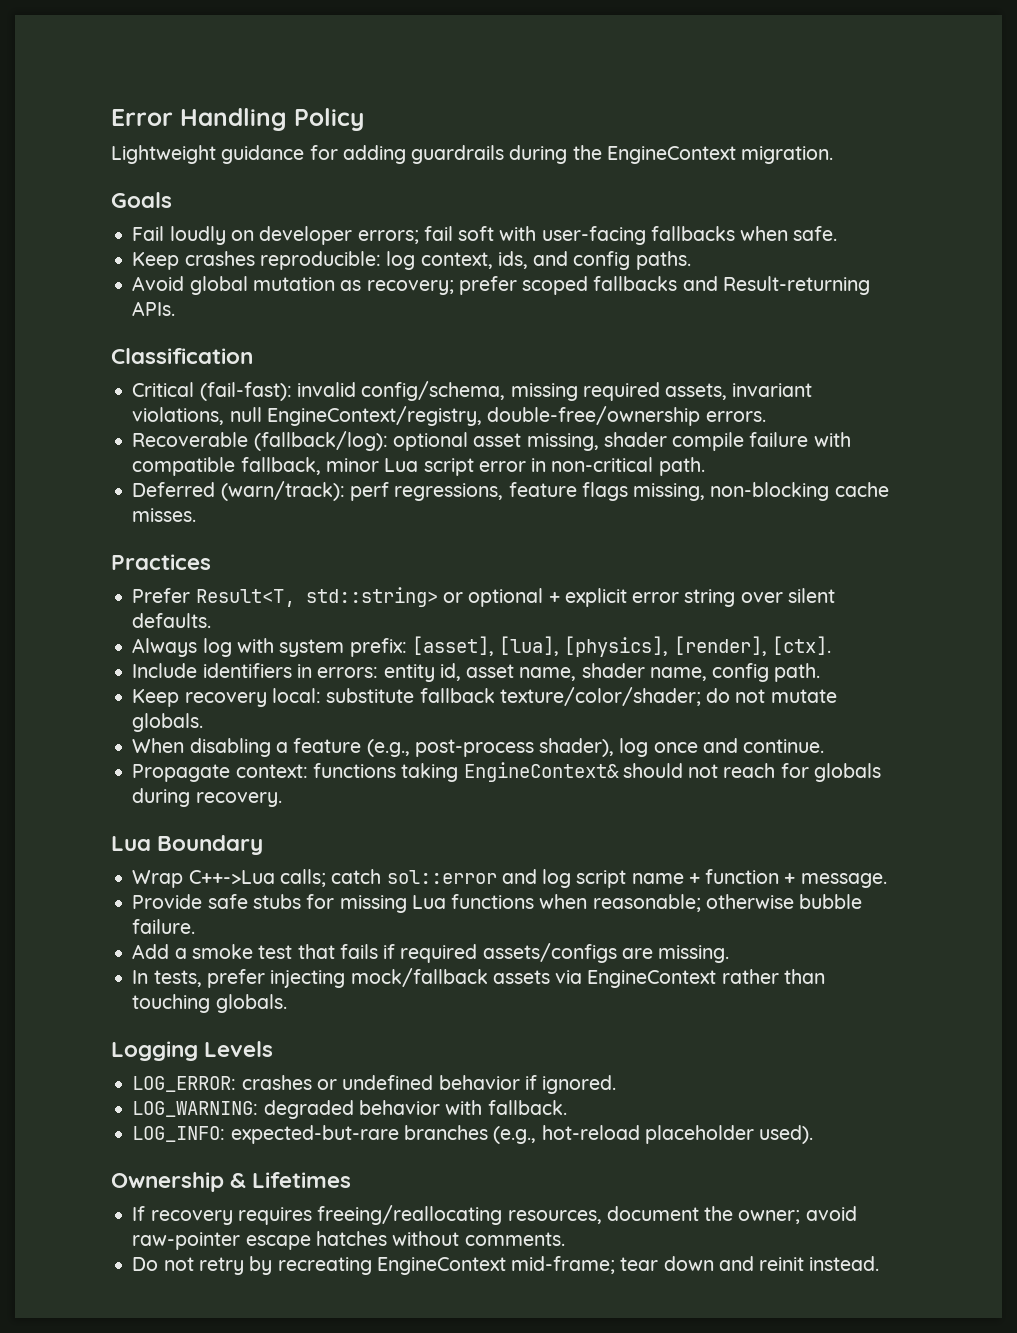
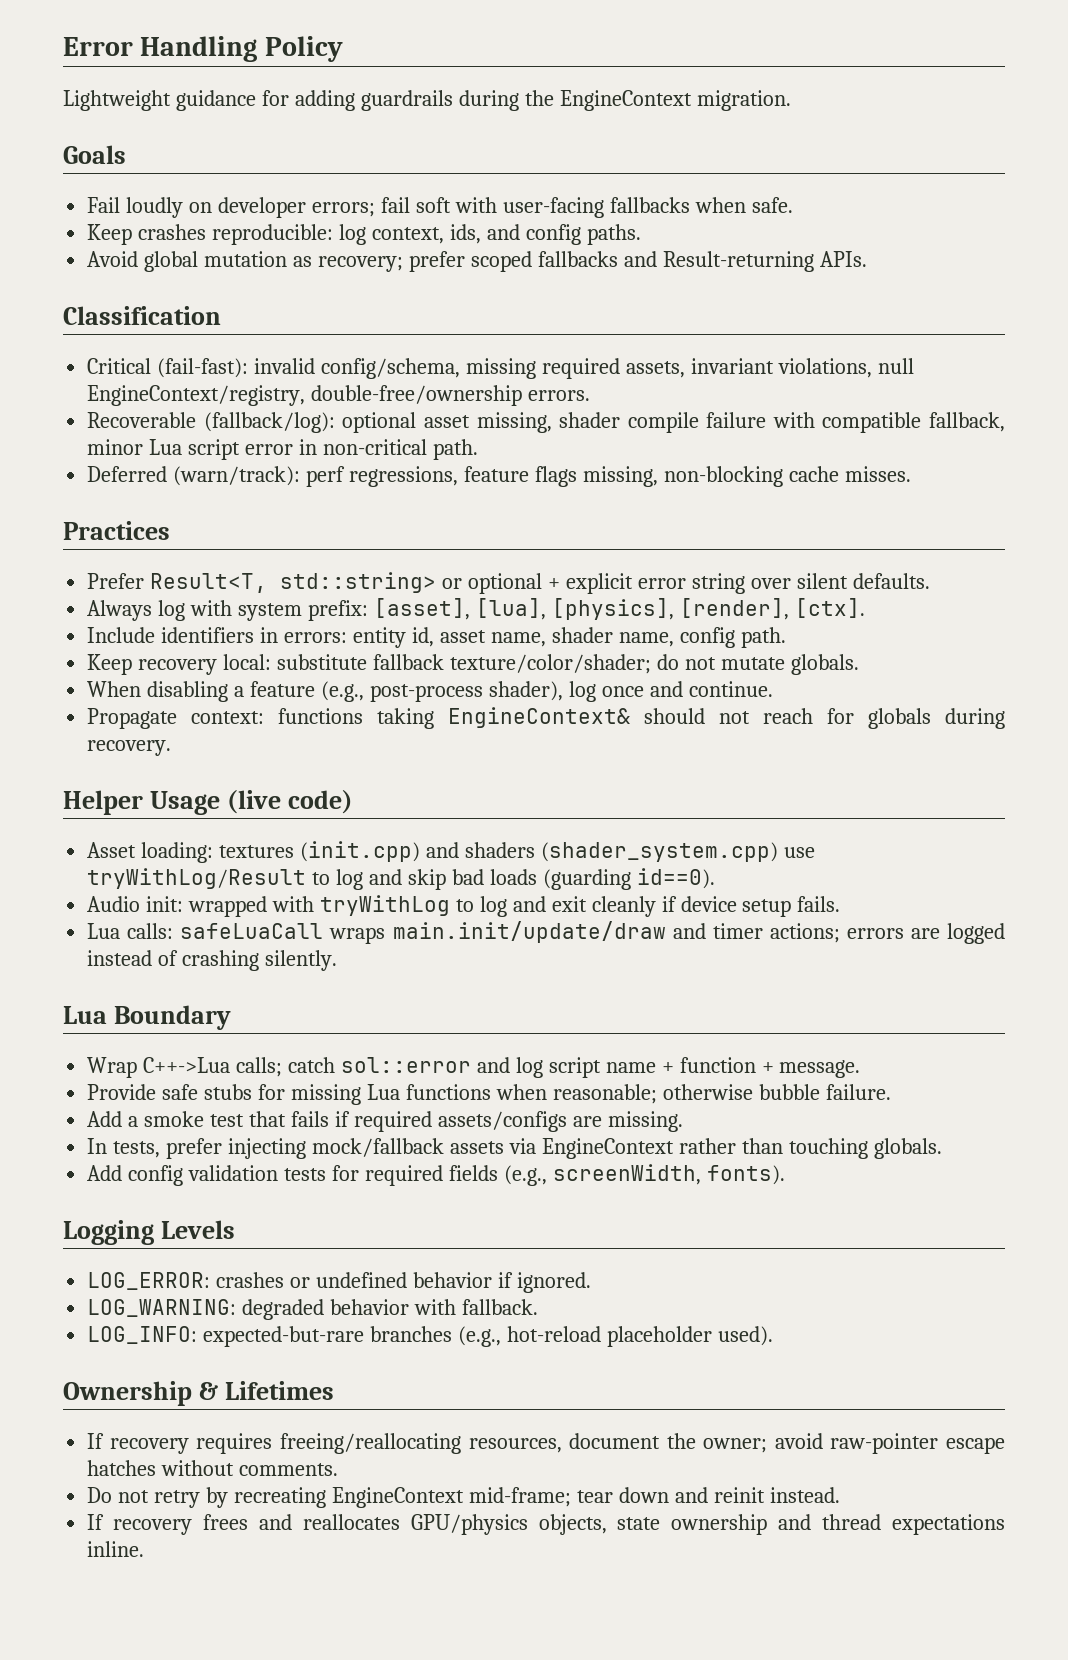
+ Helper Usage (live code)
+ Asset loading: textures (init.cpp) and shaders (shader_system.cpp) use tryWithLog/Result to log and skip bad loads (guarding id==0).
+ Audio init: wrapped with tryWithLog to log and exit cleanly if device setup fails.
+ Lua calls: safeLuaCall wraps main.init/update/draw and timer actions; errors are logged instead of crashing silently.
+ Add config validation tests for required fields (e.g., screenWidth, fonts).
+ If recovery frees and reallocates GPU/physics objects, state ownership and thread expectations inline.

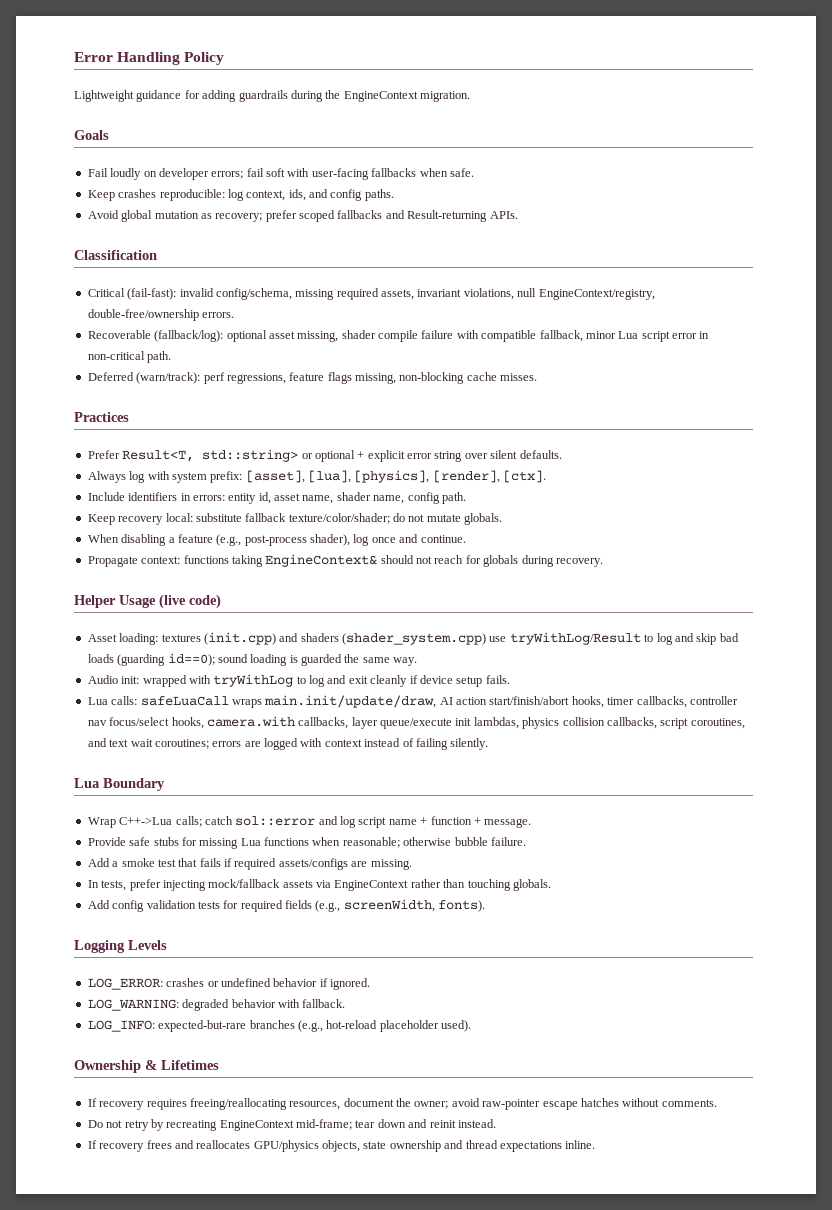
- Asset loading: textures (init.cpp) and shaders (shader_system.cpp) use tryWithLog/Result to log and skip bad loads (guarding id==0).
+ Asset loading: textures (init.cpp) and shaders (shader_system.cpp) use tryWithLog/Result to log and skip bad loads (guarding id==0); sound loading is guarded the same way.
- Lua calls: safeLuaCall wraps main.init/update/draw and timer actions; errors are logged instead of crashing silently.
+ Lua calls: safeLuaCall wraps main.init/update/draw, AI action start/finish/abort hooks, timer callbacks, controller nav focus/select hooks, camera.with callbacks, layer queue/execute init lambdas, physics collision callbacks, script coroutines, and text wait coroutines; errors are logged with context instead of failing silently.

